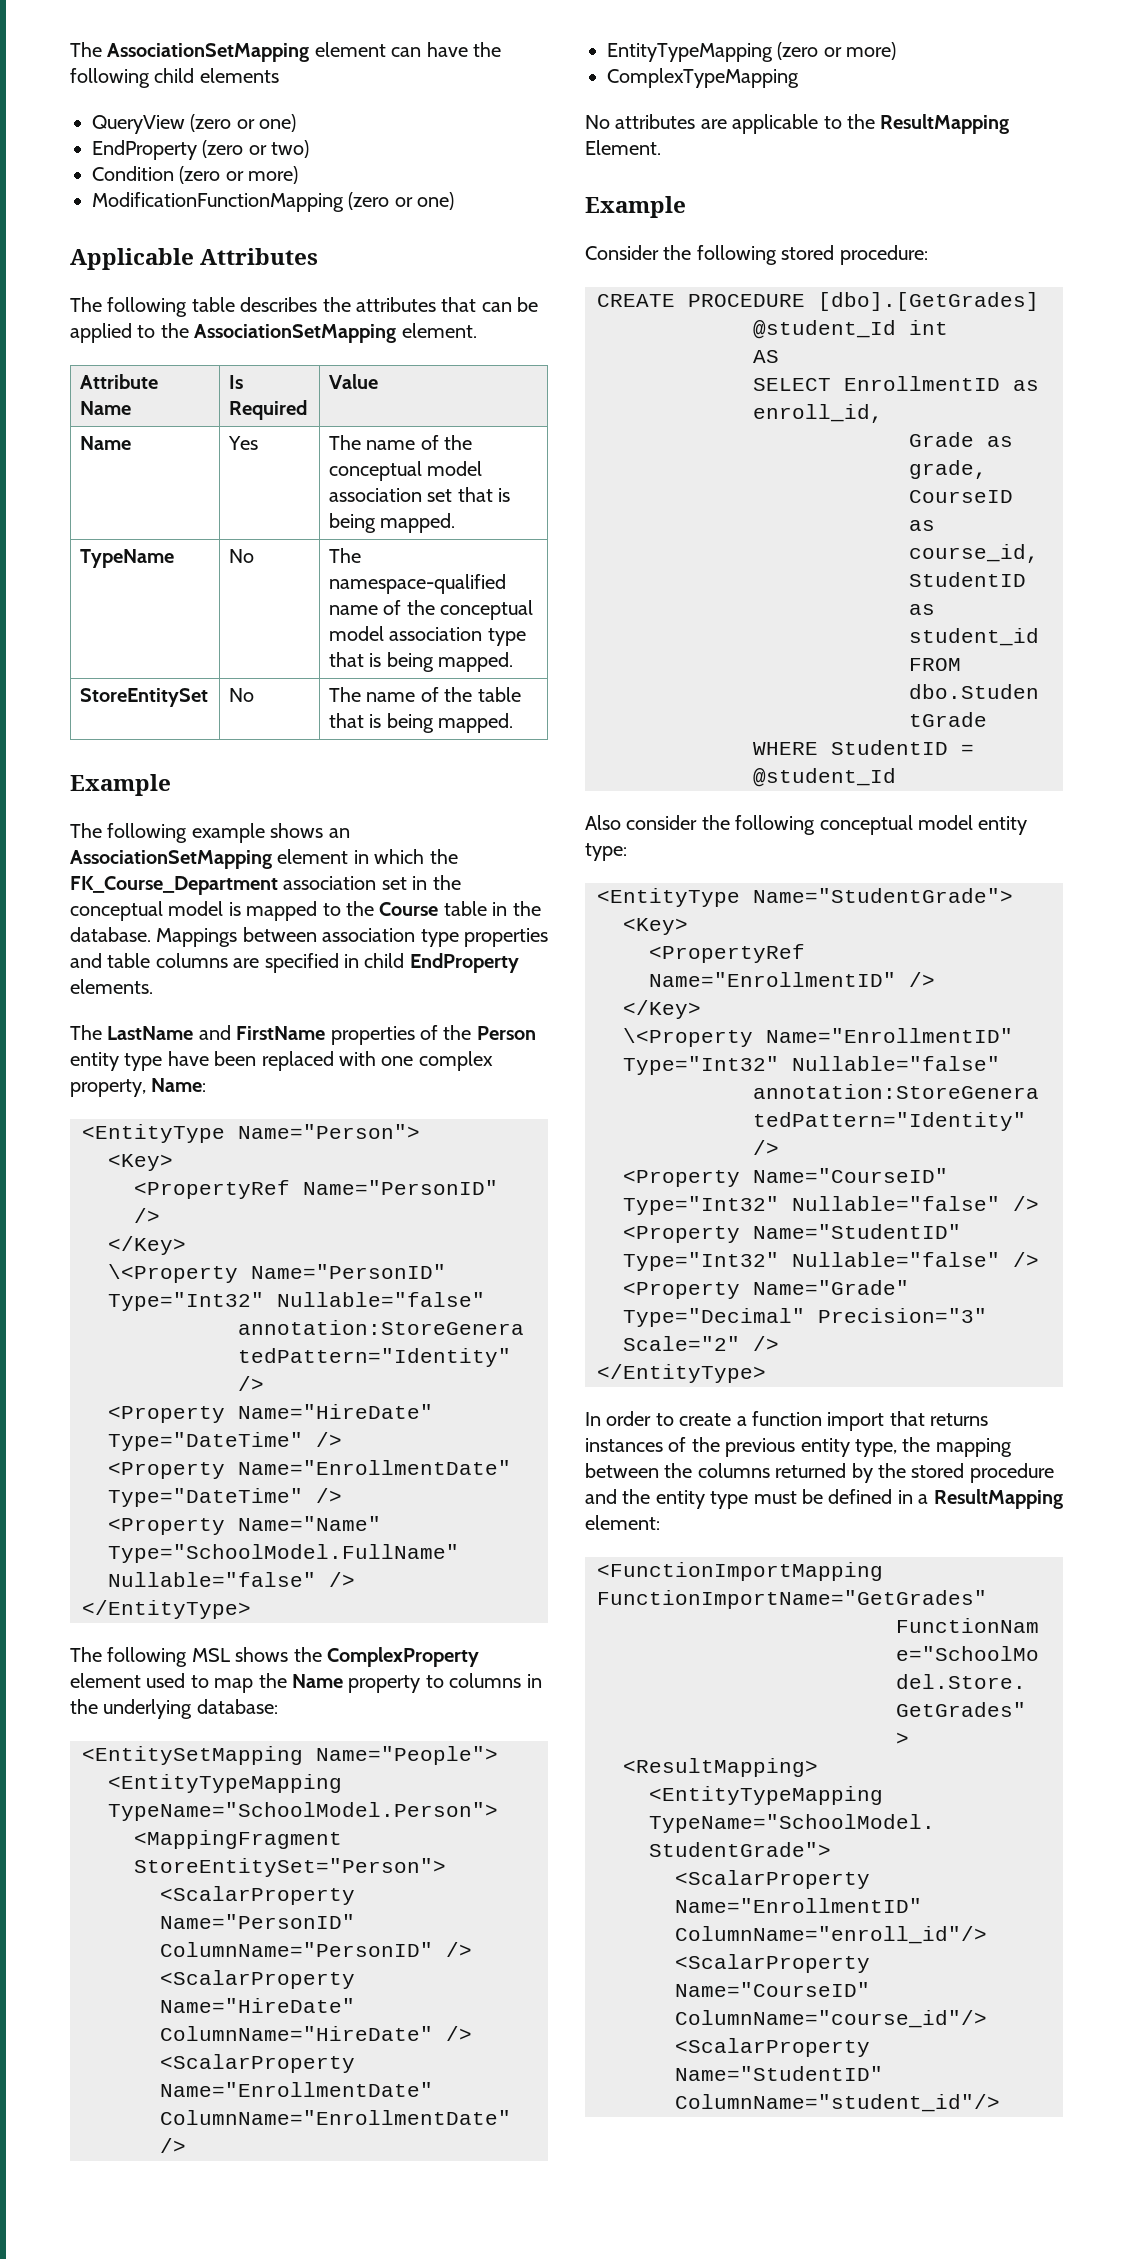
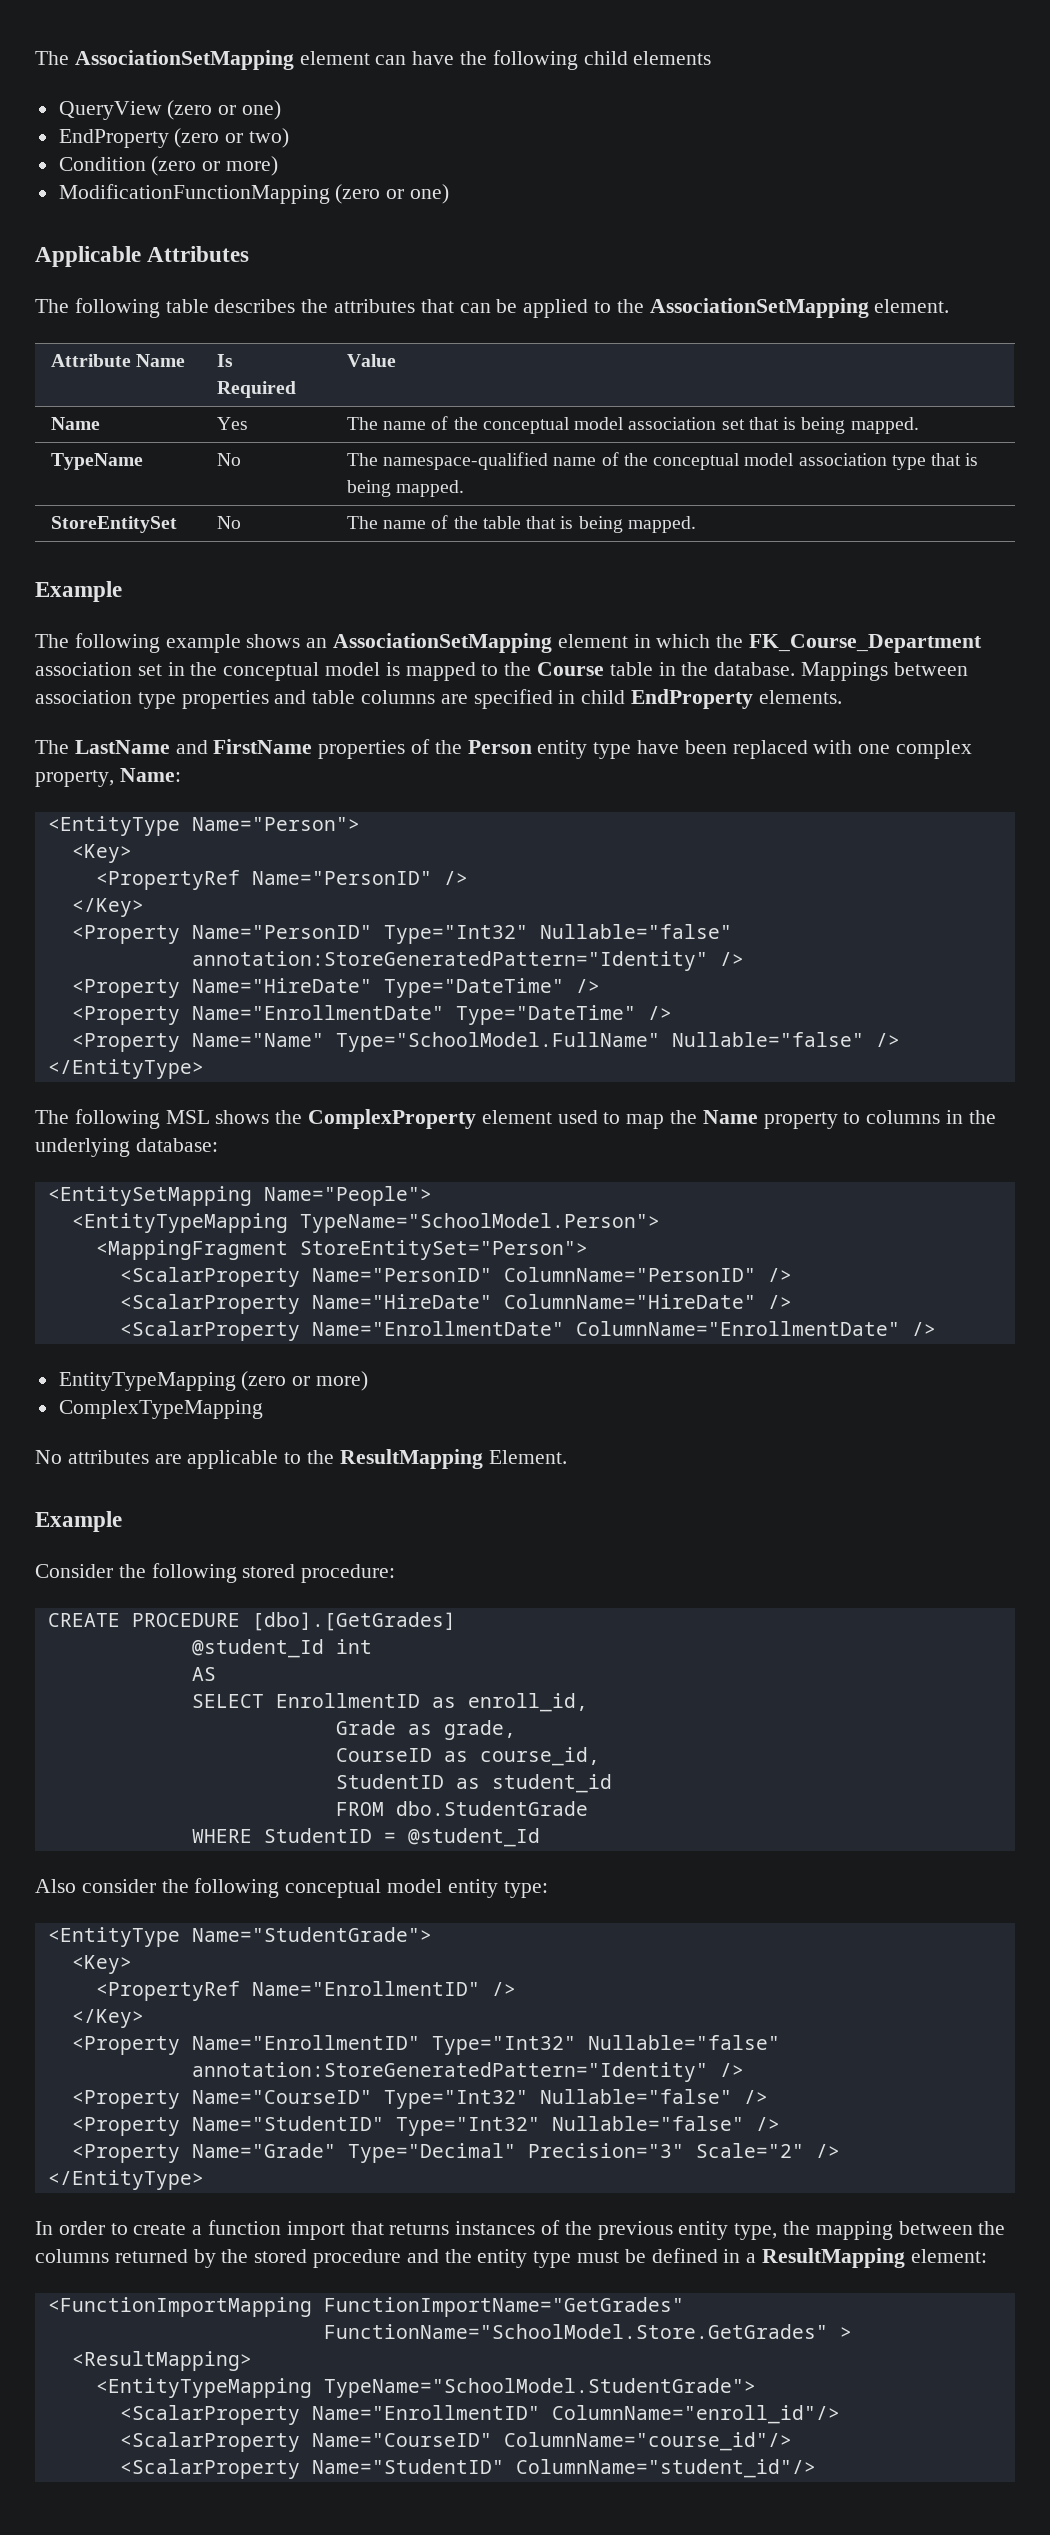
- \<Property Name="PersonID" Type="Int32" Nullable="false"
+ <Property Name="PersonID" Type="Int32" Nullable="false"
- \<Property Name="EnrollmentID" Type="Int32" Nullable="false"
+ <Property Name="EnrollmentID" Type="Int32" Nullable="false"

